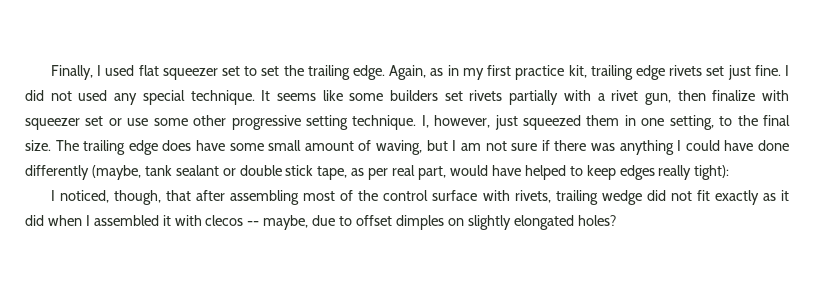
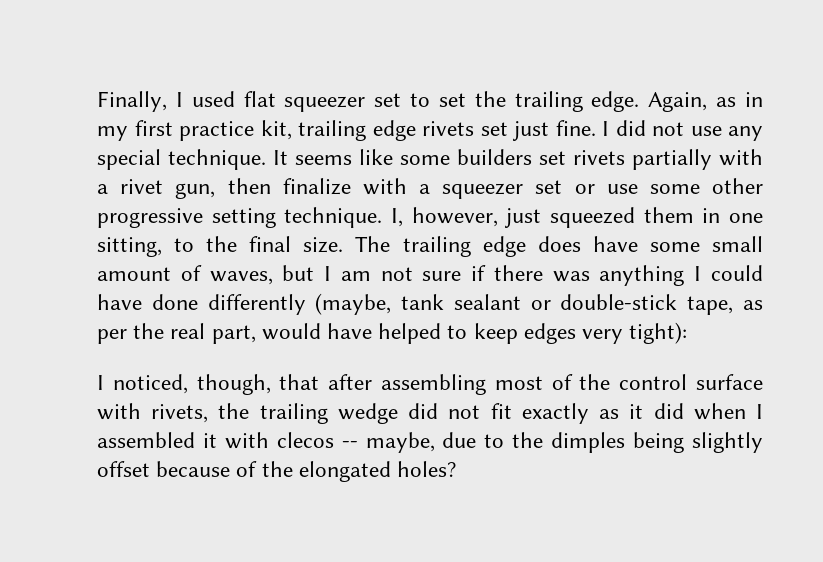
- I did not used any special technique.
+ I did not use any special technique.
- It seems like some builders set rivets partially with a rivet gun, then finalize with squeezer set or use some other progressive setting technique.
+ It seems like some builders set rivets partially with a rivet gun, then finalize with a squeezer set or use some other progressive setting technique.
- I, however, just squeezed them in one setting, to the final size.
+ I, however, just squeezed them in one sitting, to the final size.
- The trailing edge does have some small amount of waving, but I am not sure if there was anything I could have done differently (maybe, tank sealant or double stick tape, as per real part, would have helped to keep edges really tight):
+ The trailing edge does have some small amount of waves, but I am not sure if there was anything I could have done differently (maybe, tank sealant or double-stick tape, as per the real part, would have helped to keep edges very tight):
- I noticed, though, that after assembling most of the control surface with rivets, trailing wedge did not fit exactly as it did when I assembled it with clecos -- maybe, due to offset dimples on slightly elongated holes?
+ I noticed, though, that after assembling most of the control surface with rivets, the trailing wedge did not fit exactly as it did when I assembled it with clecos -- maybe, due to the dimples being slightly offset because of the elongated holes?

